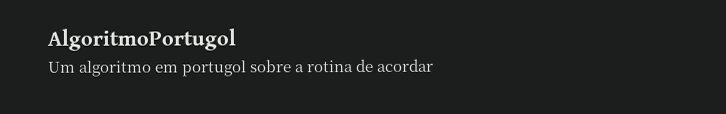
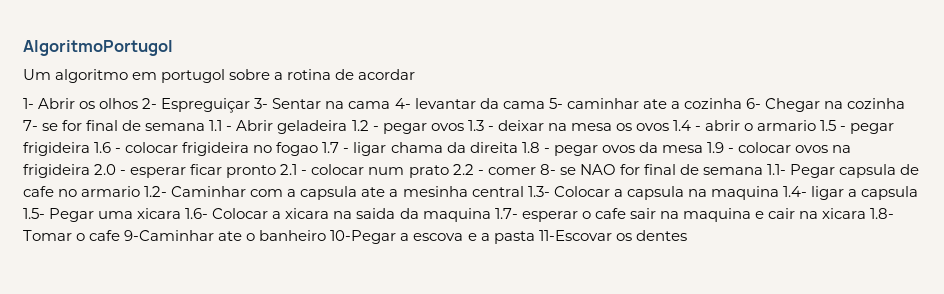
+ 1- Abrir os olhos 2- Espreguiçar 3- Sentar na cama 4- levantar da cama 5- caminhar ate a cozinha 6- Chegar na cozinha 7- se for final de semana 1.1 - Abrir geladeira 1.2 - pegar ovos 1.3 - deixar na mesa os ovos 1.4 - abrir o armario 1.5 - pegar frigideira 1.6 - colocar frigideira no fogao 1.7 - ligar chama da direita 1.8 - pegar ovos da mesa 1.9 - colocar ovos na frigideira 2.0 - esperar ficar pronto 2.1 - colocar num prato 2.2 - comer 8- se NAO for final de semana 1.1- Pegar capsula de cafe no armario 1.2- Caminhar com a capsula ate a mesinha central 1.3- Colocar a capsula na maquina 1.4- ligar a capsula 1.5- Pegar uma xicara 1.6- Colocar a xicara na saida da maquina 1.7- esperar o cafe sair na maquina e cair na xicara 1.8- Tomar o cafe 9-Caminhar ate o banheiro 10-Pegar a escova e a pasta 11-Escovar os dentes

